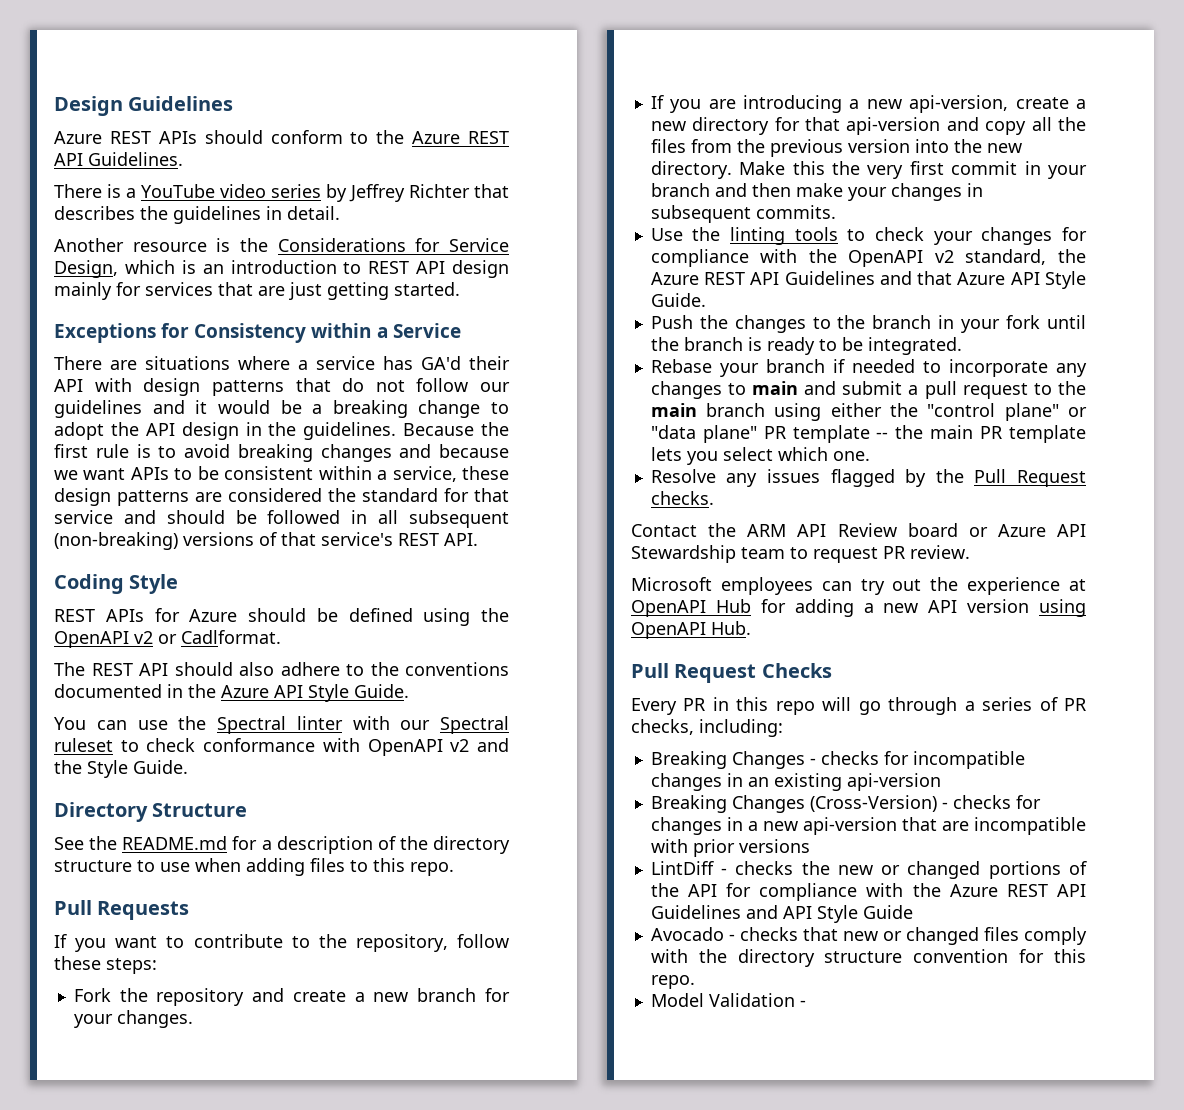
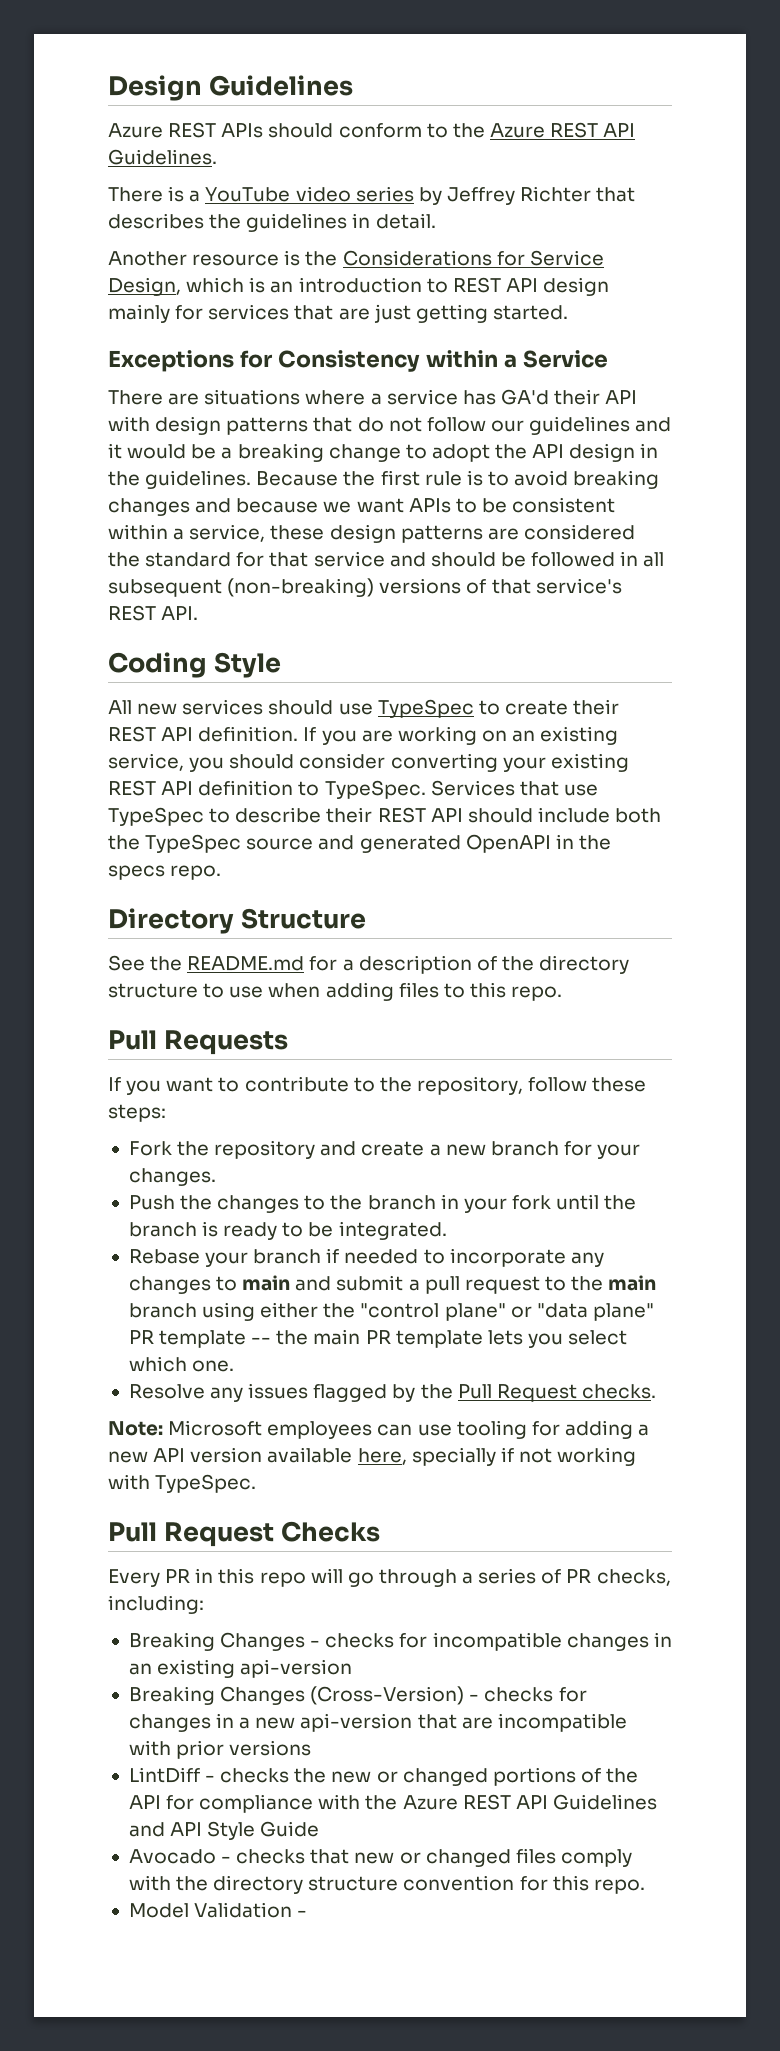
- REST APIs for Azure should be defined using the OpenAPI v2 or Cadlformat.
- The REST API should also adhere to the conventions documented in the Azure API Style Guide.
- You can use the Spectral linter with our Spectral ruleset to check conformance with OpenAPI v2 and the Style Guide.
+ All new services should use TypeSpec to create their REST API definition. If you are working on an existing service, you should consider converting your existing REST API definition to TypeSpec. Services that use TypeSpec to describe their REST API should include both the TypeSpec source and generated OpenAPI in the specs repo.
- If you are introducing a new api-version, create a new directory for that api-version and copy all the files from the previous version into the new directory. Make this the very first commit in your branch and then make your changes in subsequent commits.
- Use the linting tools to check your changes for compliance with the OpenAPI v2 standard, the Azure REST API Guidelines and that Azure API Style Guide.
- Contact the ARM API Review board or Azure API Stewardship team to request PR review.
- Microsoft employees can try out the experience at OpenAPI Hub for adding a new API version using OpenAPI Hub.
+ Note: Microsoft employees can use tooling for adding a new API version available here, specially if not working with TypeSpec.

